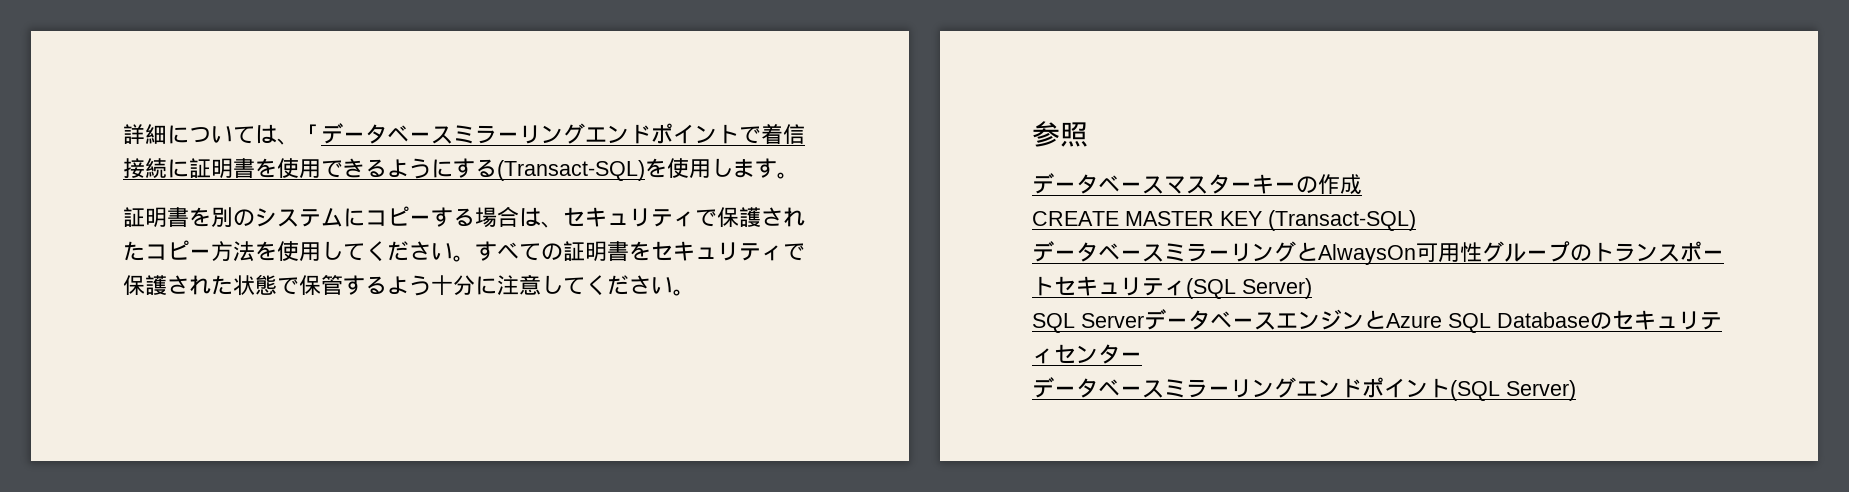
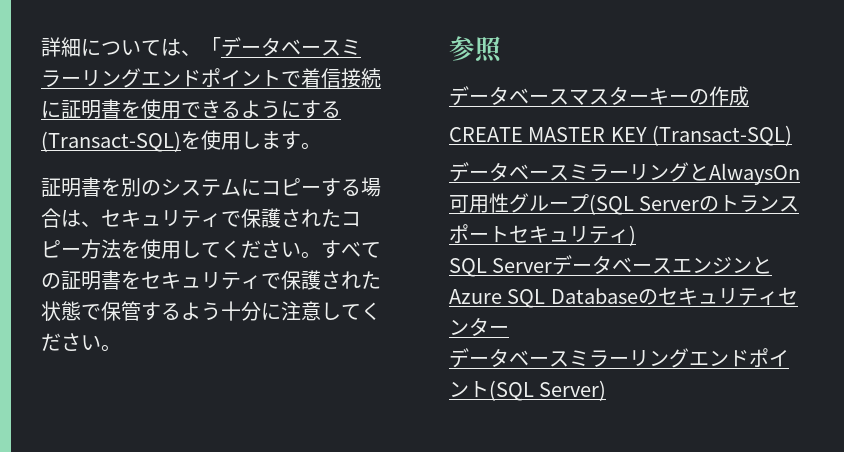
- データベースミラーリングとAlwaysOn可用性グループのトランスポートセキュリティ(SQL Server)
+ データベースミラーリングとAlwaysOn可用性グループ(SQL Serverのトランスポートセキュリティ)

